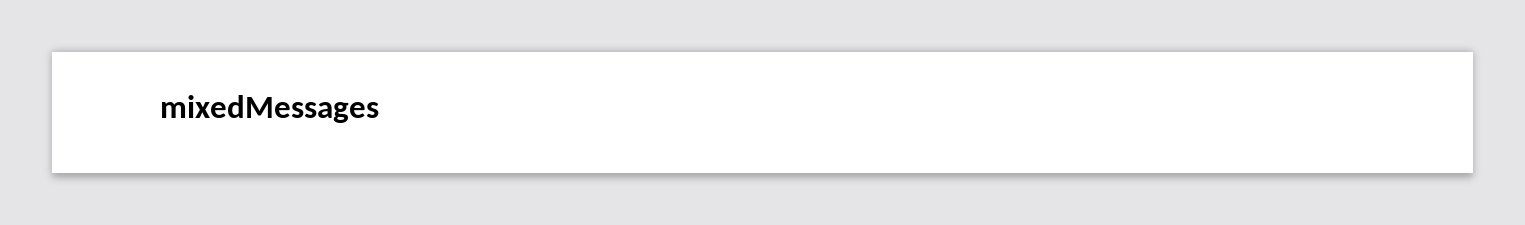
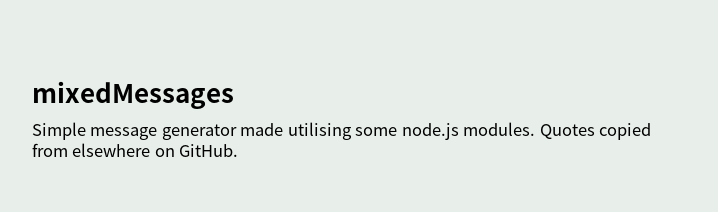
+ Simple message generator made utilising some node.js modules. Quotes copied from elsewhere on GitHub.

